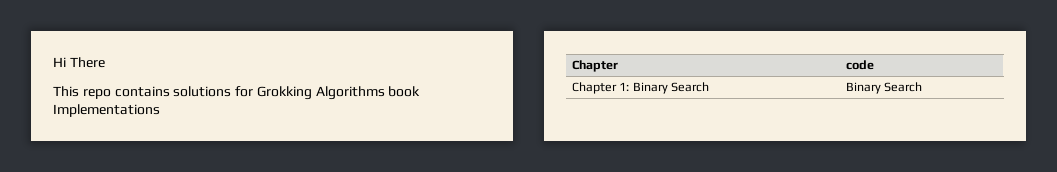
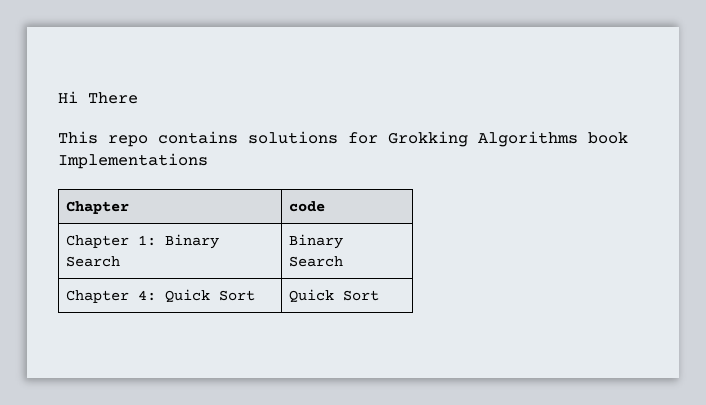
+ Chapter 4: Quick Sort | Quick Sort

